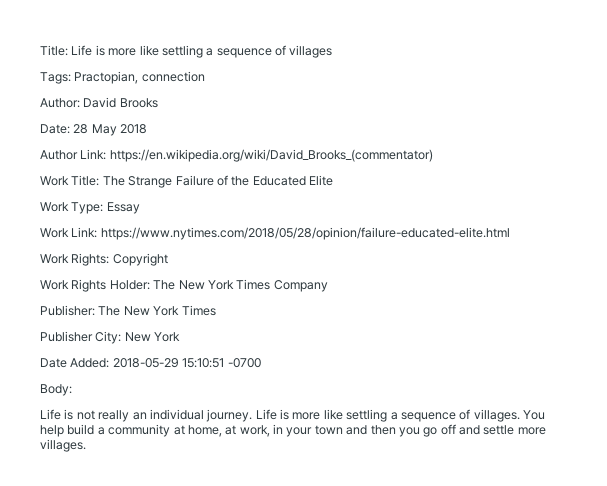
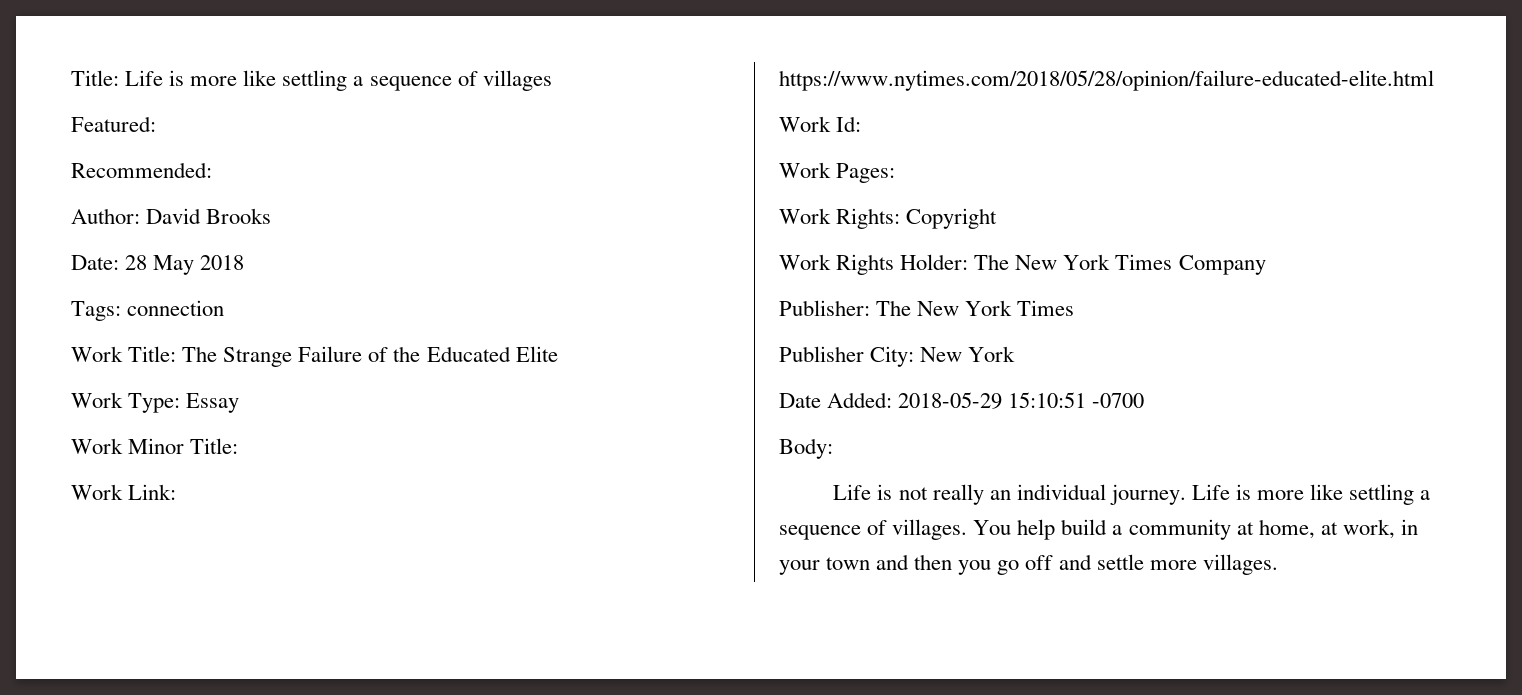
- Tags: Practopian, connection
+ Featured:
+ Recommended:
- Author Link: https://en.wikipedia.org/wiki/David_Brooks_(commentator)
+ Tags: connection
+ Work Minor Title:
+ Work Id:
+ Work Pages:

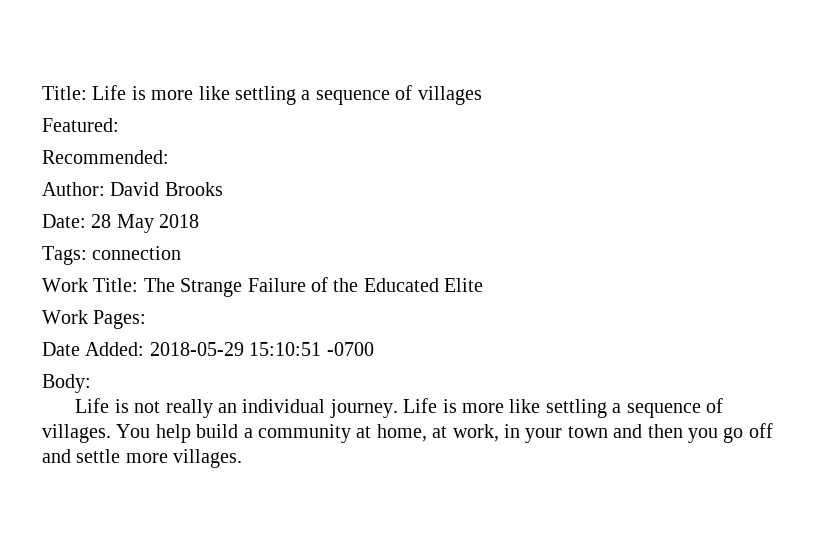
- Work Type: Essay
- Work Minor Title:
- Work Link: https://www.nytimes.com/2018/05/28/opinion/failure-educated-elite.html
- Work Id:
  Work Pages:
- Work Rights: Copyright
- Work Rights Holder: The New York Times Company
- Publisher: The New York Times
- Publisher City: New York

